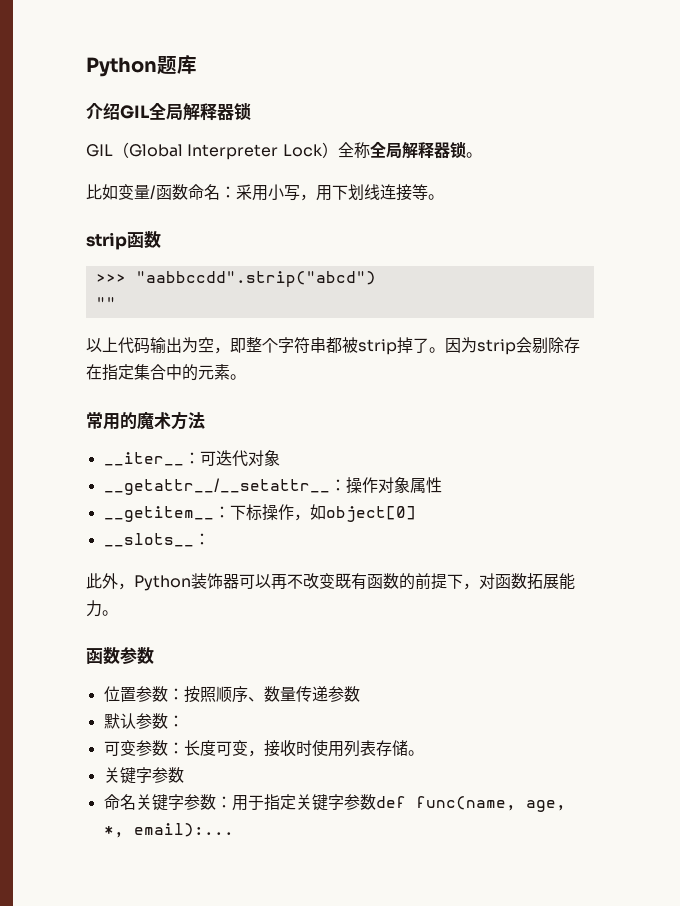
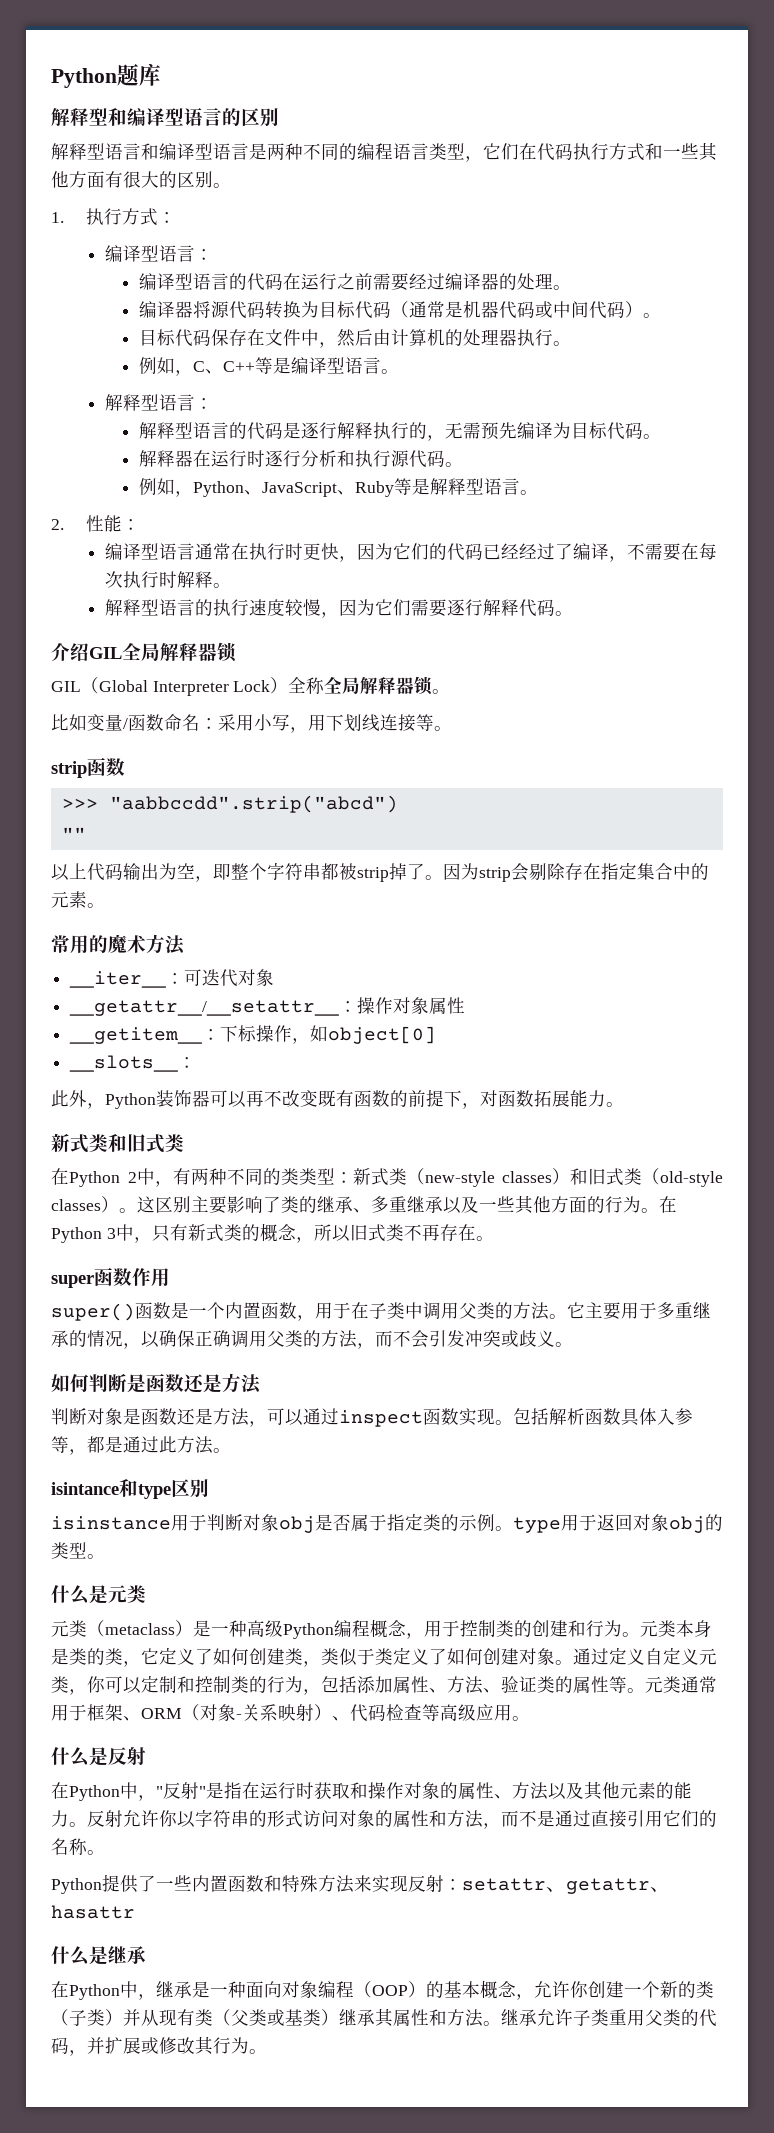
+ 解释型和编译型语言的区别
+ 解释型语言和编译型语言是两种不同的编程语言类型，它们在代码执行方式和一些其他方面有很大的区别。
+ 1.执行方式：
+ 编译型语言：
+ 编译型语言的代码在运行之前需要经过编译器的处理。
+ 编译器将源代码转换为目标代码（通常是机器代码或中间代码）。
+ 目标代码保存在文件中，然后由计算机的处理器执行。
+ 例如，C、C++等是编译型语言。
+ 解释型语言：
+ 解释型语言的代码是逐行解释执行的，无需预先编译为目标代码。
+ 解释器在运行时逐行分析和执行源代码。
+ 例如，Python、JavaScript、Ruby等是解释型语言。
+ 2.性能：
+ 编译型语言通常在执行时更快，因为它们的代码已经经过了编译，不需要在每次执行时解释。
+ 解释型语言的执行速度较慢，因为它们需要逐行解释代码。
- 函数参数
- 位置参数：按照顺序、数量传递参数
- 默认参数：
- 可变参数：长度可变，接收时使用列表存储。
- 关键字参数
- 命名关键字参数：用于指定关键字参数def func(name, age, *, email):...
+ 新式类和旧式类
+ 在Python 2中，有两种不同的类类型：新式类（new-style classes）和旧式类（old-style classes）。这区别主要影响了类的继承、多重继承以及一些其他方面的行为。在Python 3中，只有新式类的概念，所以旧式类不再存在。
+ super函数作用
+ super()函数是一个内置函数，用于在子类中调用父类的方法。它主要用于多重继承的情况，以确保正确调用父类的方法，而不会引发冲突或歧义。
+ 如何判断是函数还是方法
+ 判断对象是函数还是方法，可以通过inspect函数实现。包括解析函数具体入参等，都是通过此方法。
+ isintance和type区别
+ isinstance用于判断对象obj是否属于指定类的示例。type用于返回对象obj的类型。
+ 什么是元类
+ 元类（metaclass）是一种高级Python编程概念，用于控制类的创建和行为。元类本身是类的类，它定义了如何创建类，类似于类定义了如何创建对象。通过定义自定义元类，你可以定制和控制类的行为，包括添加属性、方法、验证类的属性等。元类通常用于框架、ORM（对象-关系映射）、代码检查等高级应用。
+ 什么是反射
+ 在Python中，"反射"是指在运行时获取和操作对象的属性、方法以及其他元素的能力。反射允许你以字符串的形式访问对象的属性和方法，而不是通过直接引用它们的名称。
+ Python提供了一些内置函数和特殊方法来实现反射：setattr、getattr、hasattr
+ 什么是继承
+ 在Python中，继承是一种面向对象编程（OOP）的基本概念，允许你创建一个新的类（子类）并从现有类（父类或基类）继承其属性和方法。继承允许子类重用父类的代码，并扩展或修改其行为。

